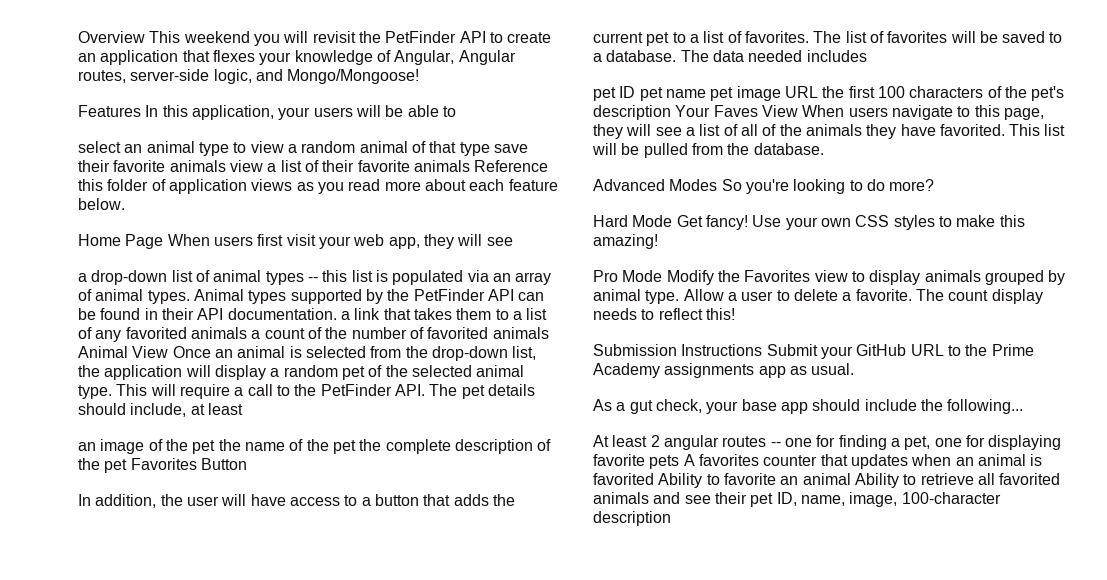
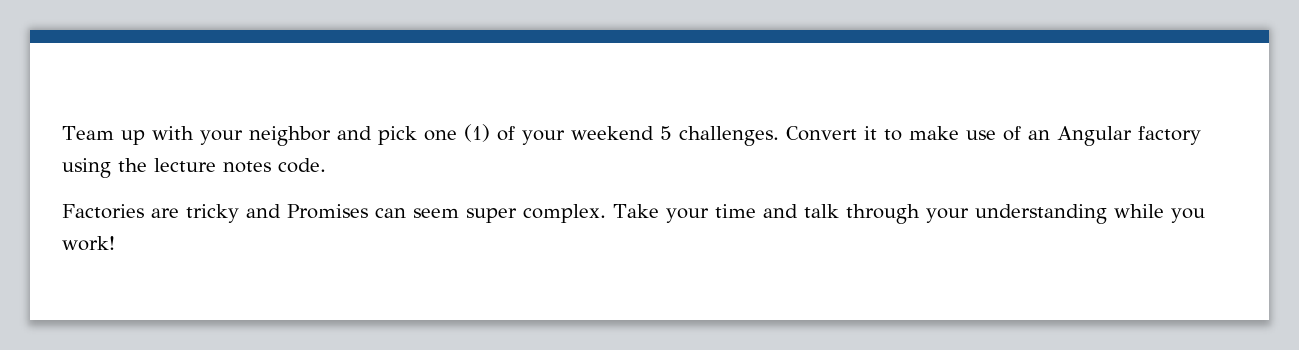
- Overview This weekend you will revisit the PetFinder API to create an application that flexes your knowledge of Angular, Angular routes, server-side logic, and Mongo/Mongoose!
- Features In this application, your users will be able to
- select an animal type to view a random animal of that type save their favorite animals view a list of their favorite animals Reference this folder of application views as you read more about each feature below.
- Home Page When users first visit your web app, they will see
- a drop-down list of animal types -- this list is populated via an array of animal types. Animal types supported by the PetFinder API can be found in their API documentation. a link that takes them to a list of any favorited animals a count of the number of favorited animals Animal View Once an animal is selected from the drop-down list, the application will display a random pet of the selected animal type. This will require a call to the PetFinder API. The pet details should include, at least
- an image of the pet the name of the pet the complete description of the pet Favorites Button
- In addition, the user will have access to a button that adds the current pet to a list of favorites. The list of favorites will be saved to a database. The data needed includes
- pet ID pet name pet image URL the first 100 characters of the pet's description Your Faves View When users navigate to this page, they will see a list of all of the animals they have favorited. This list will be pulled from the database.
- Advanced Modes So you're looking to do more?
- Hard Mode Get fancy! Use your own CSS styles to make this amazing!
- Pro Mode Modify the Favorites view to display animals grouped by animal type. Allow a user to delete a favorite. The count display needs to reflect this!
- Submission Instructions Submit your GitHub URL to the Prime Academy assignments app as usual.
- As a gut check, your base app should include the following...
- At least 2 angular routes -- one for finding a pet, one for displaying favorite pets A favorites counter that updates when an animal is favorited Ability to favorite an animal Ability to retrieve all favorited animals and see their pet ID, name, image, 100-character description
+ Team up with your neighbor and pick one (1) of your weekend 5 challenges. Convert it to make use of an Angular factory using the lecture notes code.
+ Factories are tricky and Promises can seem super complex. Take your time and talk through your understanding while you work!

